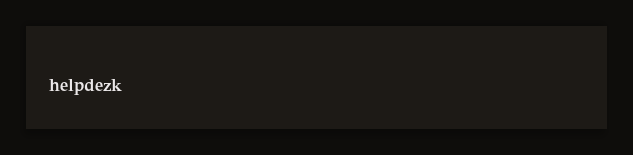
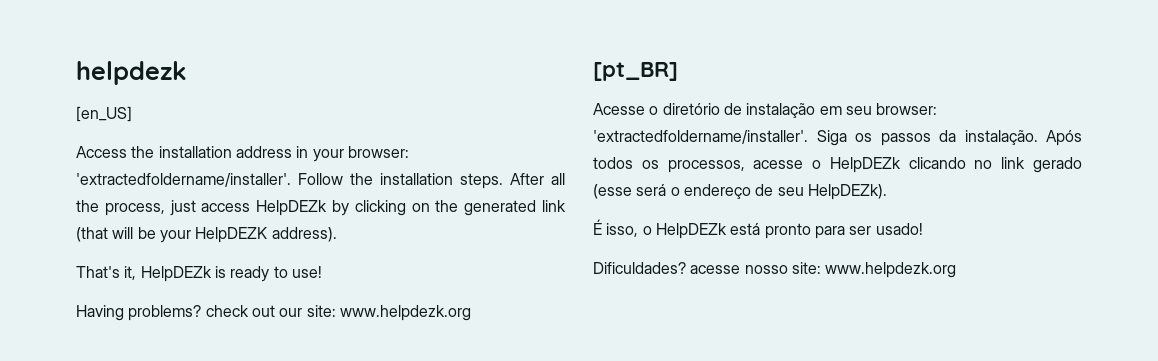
+ [en_US]
+ Access the installation address in your browser: 'extractedfoldername/installer'. Follow the installation steps. After all the process, just access HelpDEZk by clicking on the generated link (that will be your HelpDEZK address).
+ That's it, HelpDEZk is ready to use!
+ Having problems? check out our site: www.helpdezk.org
+ [pt_BR]
+ Acesse o diretório de instalação em seu browser: 'extractedfoldername/installer'. Siga os passos da instalação. Após todos os processos, acesse o HelpDEZk clicando no link gerado (esse será o endereço de seu HelpDEZk).
+ É isso, o HelpDEZk está pronto para ser usado!
+ Dificuldades? acesse nosso site: www.helpdezk.org

